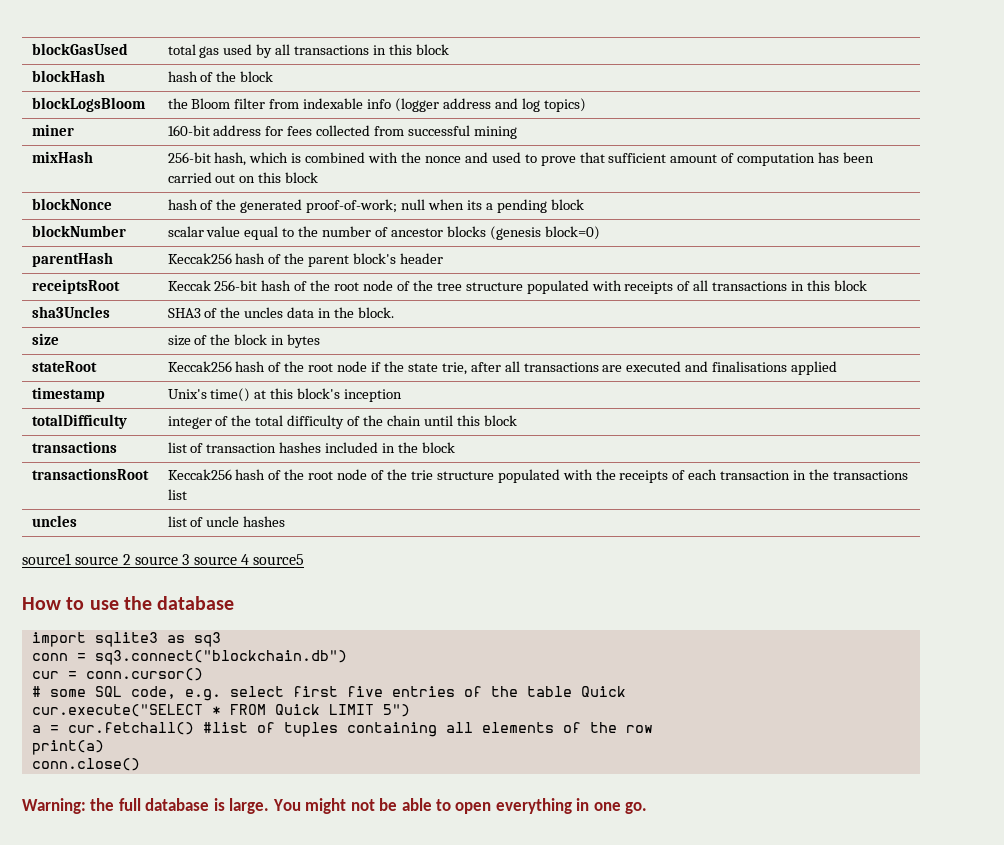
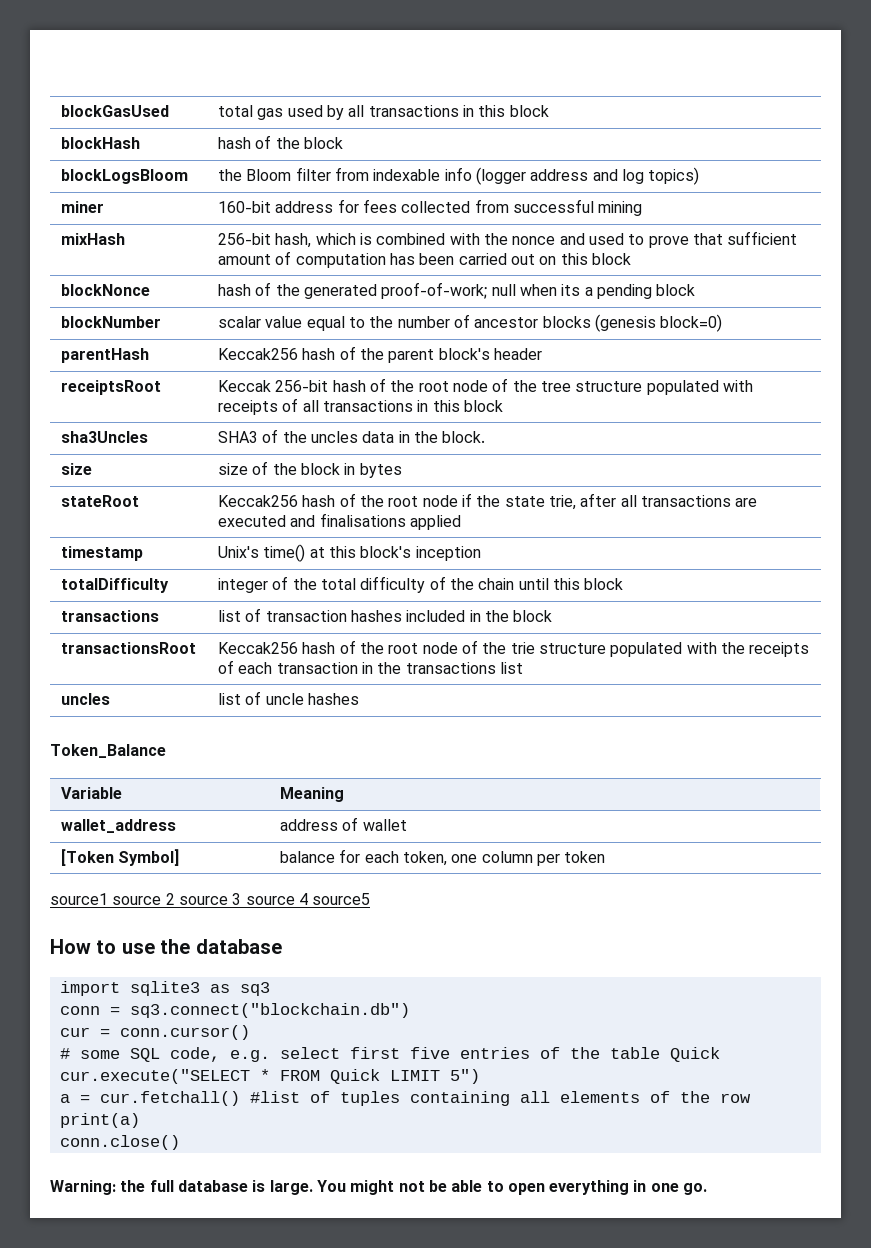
+ Token_Balance
+ Variable | Meaning
+ wallet_address | address of wallet
+ [Token Symbol] | balance for each token, one column per token

